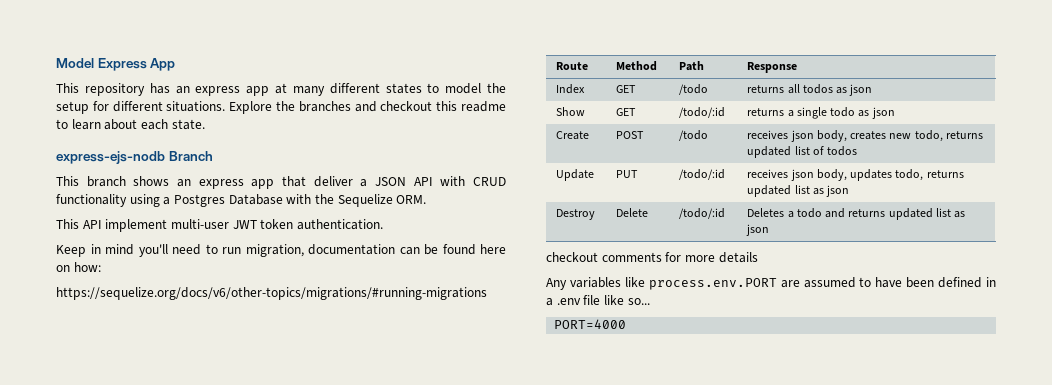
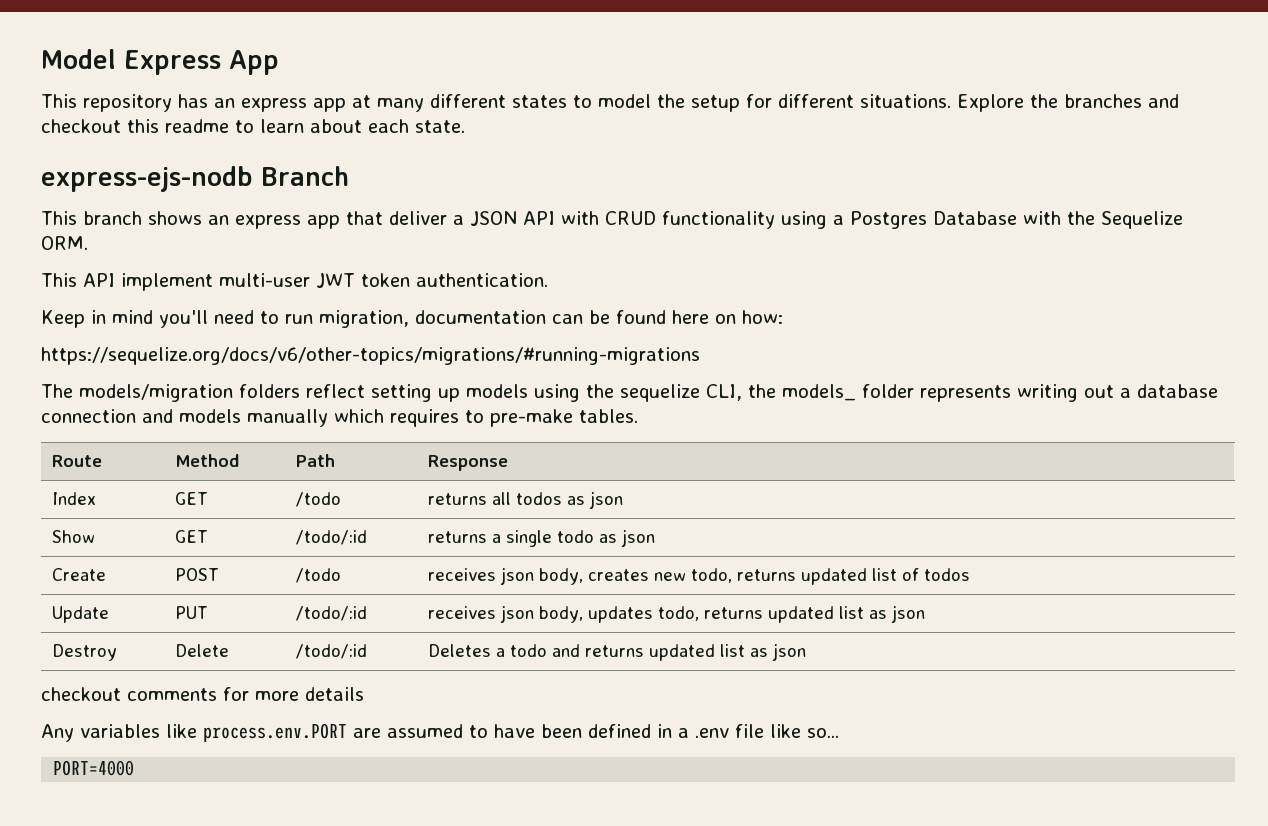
+ The models/migration folders reflect setting up models using the sequelize CLI, the models_ folder represents writing out a database connection and models manually which requires to pre-make tables.

